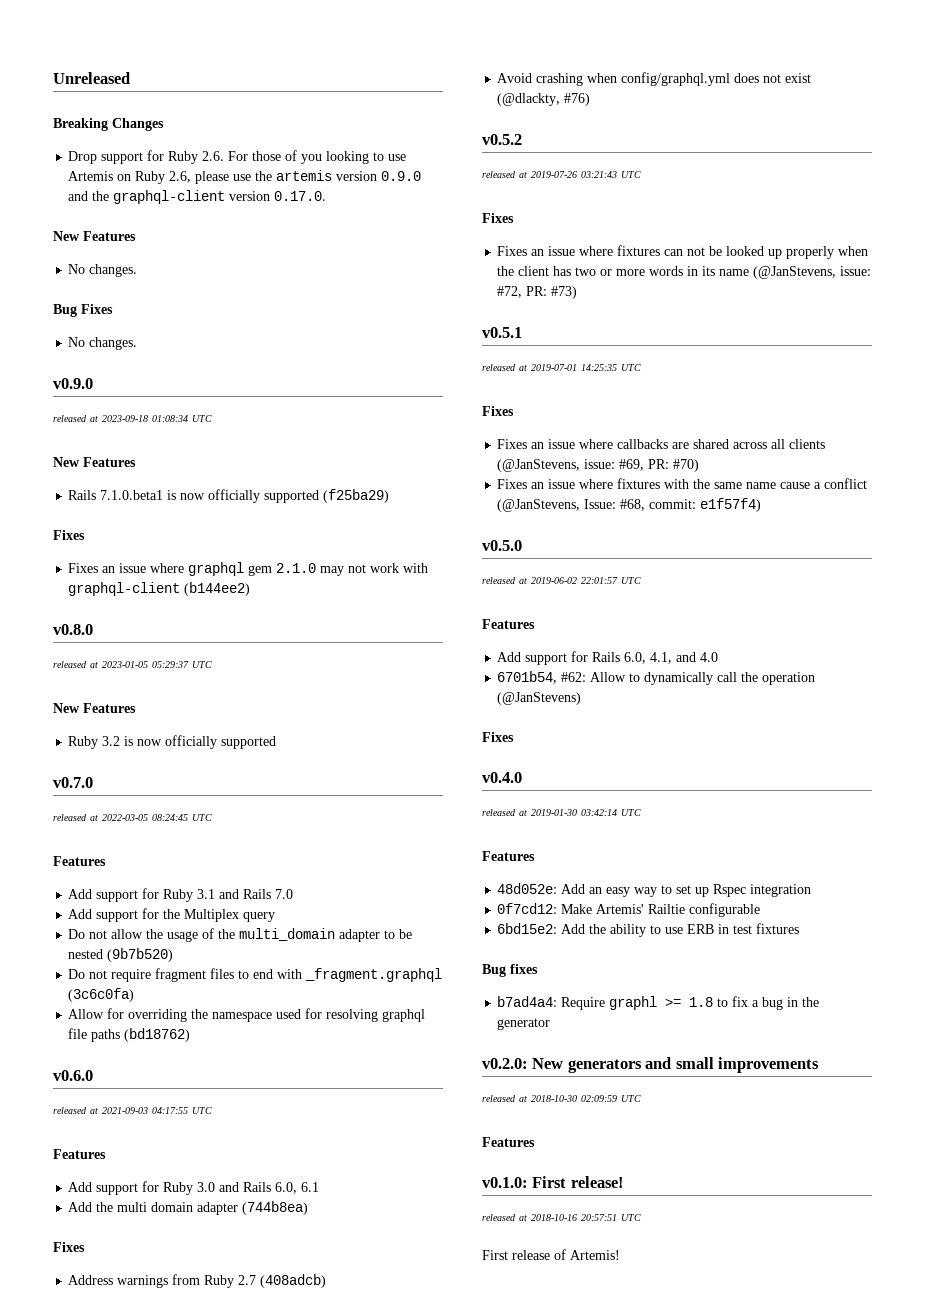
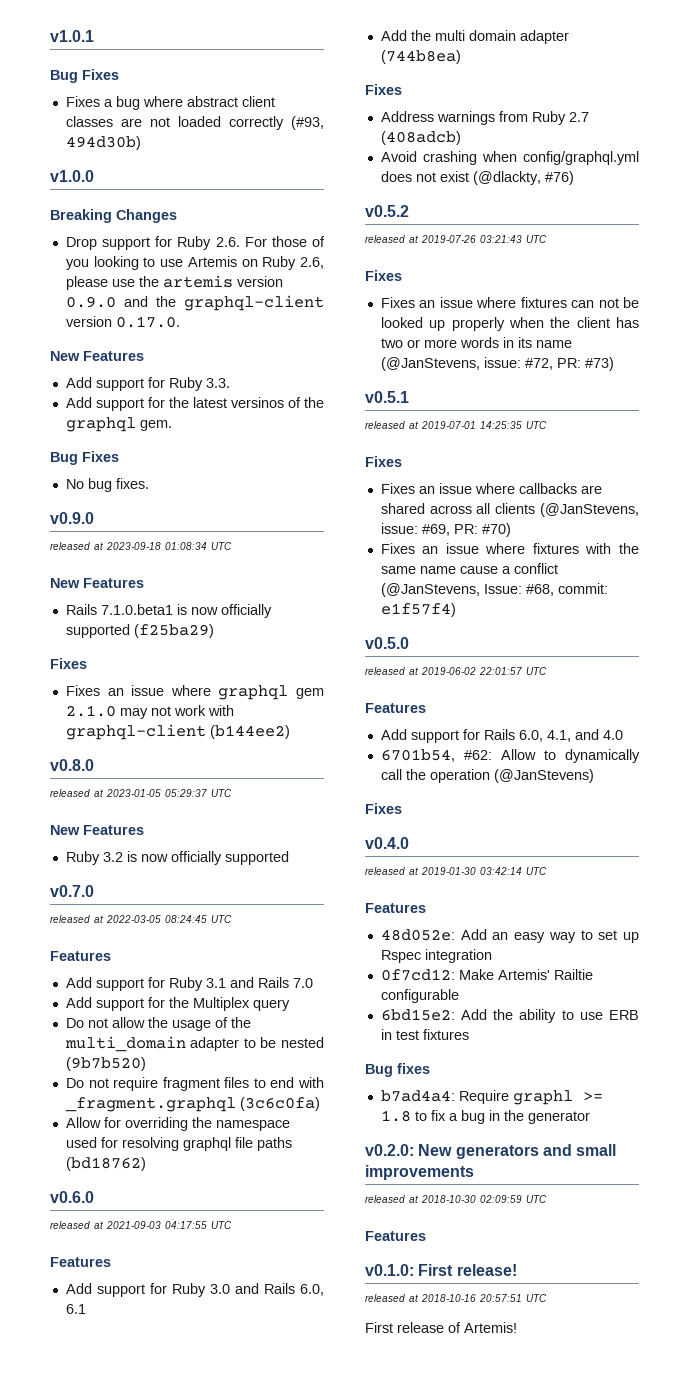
- Unreleased
+ v1.0.1
+ Bug Fixes
+ Fixes a bug where abstract client classes are not loaded correctly (#93, 494d30b)
+ v1.0.0
  Drop support for Ruby 2.6. For those of you looking to use Artemis on Ruby 2.6, please use the artemis version 0.9.0 and the graphql-client version 0.17.0.
  New Features
- No changes.
+ Add support for Ruby 3.3.
+ Add support for the latest versinos of the graphql gem.
  Bug Fixes
- No changes.
+ No bug fixes.

